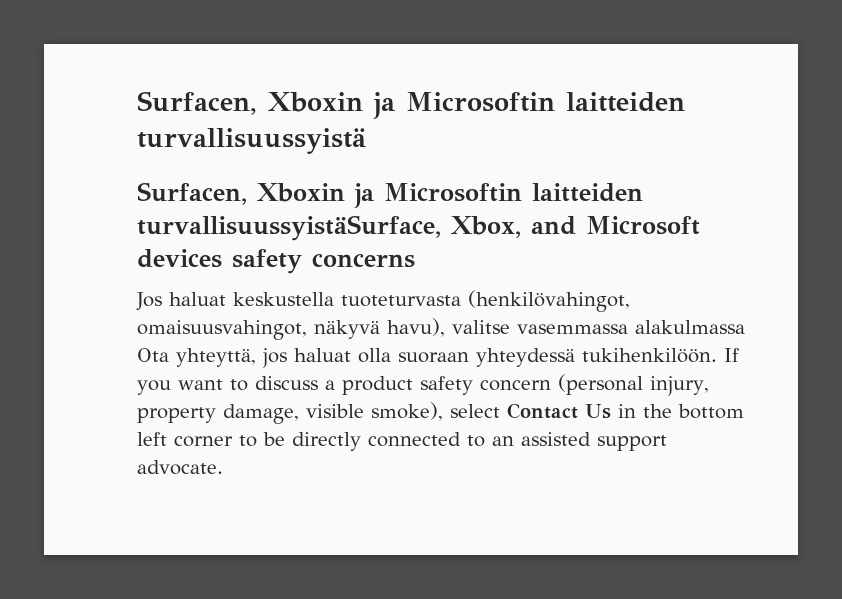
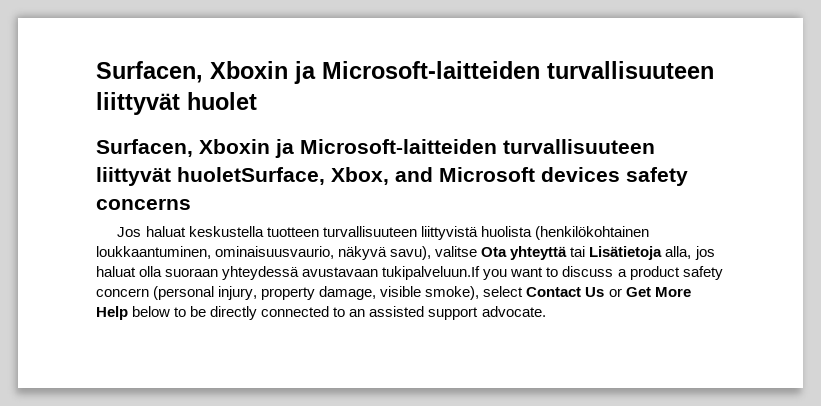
- Surfacen, Xboxin ja Microsoftin laitteiden turvallisuussyistä
- Surfacen, Xboxin ja Microsoftin laitteiden turvallisuussyistäSurface, Xbox, and Microsoft devices safety concerns
+ Surfacen, Xboxin ja Microsoft-laitteiden turvallisuuteen liittyvät huolet
+ Surfacen, Xboxin ja Microsoft-laitteiden turvallisuuteen liittyvät huoletSurface, Xbox, and Microsoft devices safety concerns
- Jos haluat keskustella tuoteturvasta (henkilövahingot, omaisuusvahingot, näkyvä havu), valitse vasemmassa alakulmassa Ota yhteyttä, jos haluat olla suoraan yhteydessä tukihenkilöön. If you want to discuss a product safety concern (personal injury, property damage, visible smoke), select Contact Us in the bottom left corner to be directly connected to an assisted support advocate.
+ Jos haluat keskustella tuotteen turvallisuuteen liittyvistä huolista (henkilökohtainen loukkaantuminen, ominaisuusvaurio, näkyvä savu), valitse Ota yhteyttä tai Lisätietoja alla, jos haluat olla suoraan yhteydessä avustavaan tukipalveluun.If you want to discuss a product safety concern (personal injury, property damage, visible smoke), select Contact Us or Get More Help below to be directly connected to an assisted support advocate.

